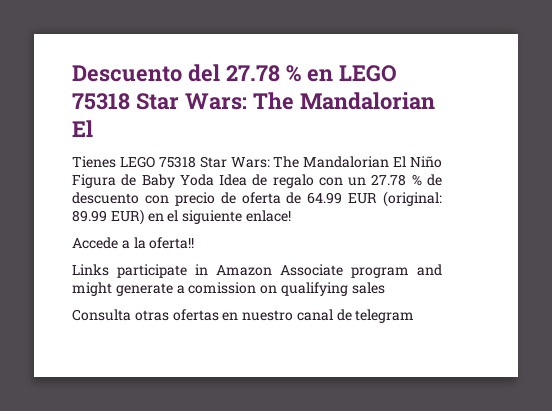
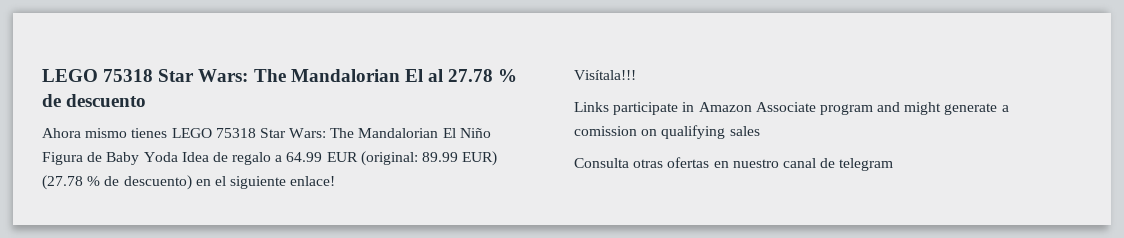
- Descuento del 27.78 % en LEGO 75318 Star Wars: The Mandalorian El
- Tienes LEGO 75318 Star Wars: The Mandalorian El Niño Figura de Baby Yoda Idea de regalo con un 27.78 % de descuento con precio de oferta de 64.99 EUR (original: 89.99 EUR) en el siguiente enlace!
+ LEGO 75318 Star Wars: The Mandalorian El al 27.78 % de descuento
+ Ahora mismo tienes LEGO 75318 Star Wars: The Mandalorian El Niño Figura de Baby Yoda Idea de regalo a 64.99 EUR (original: 89.99 EUR) (27.78 % de descuento) en el siguiente enlace!
- Accede a la oferta!!
+ Visítala!!!

